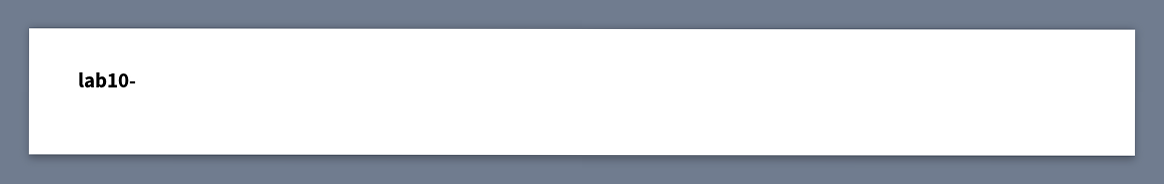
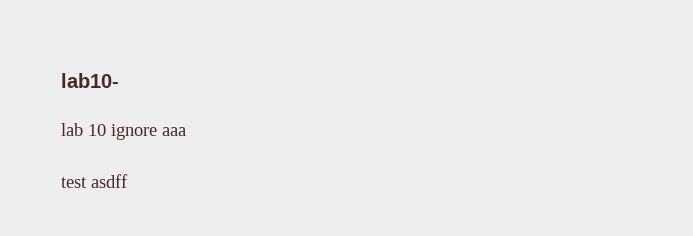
+ lab 10 ignore aaa
+ test asdff

